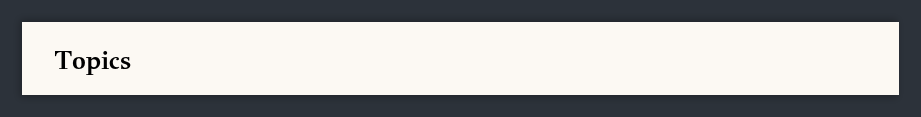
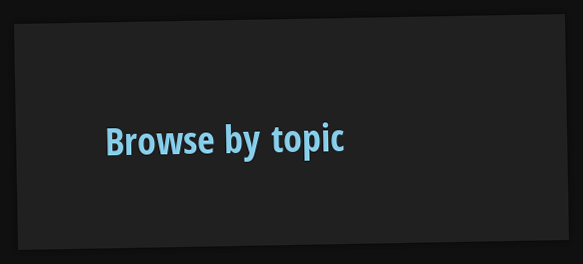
- Topics
+ Browse by topic

